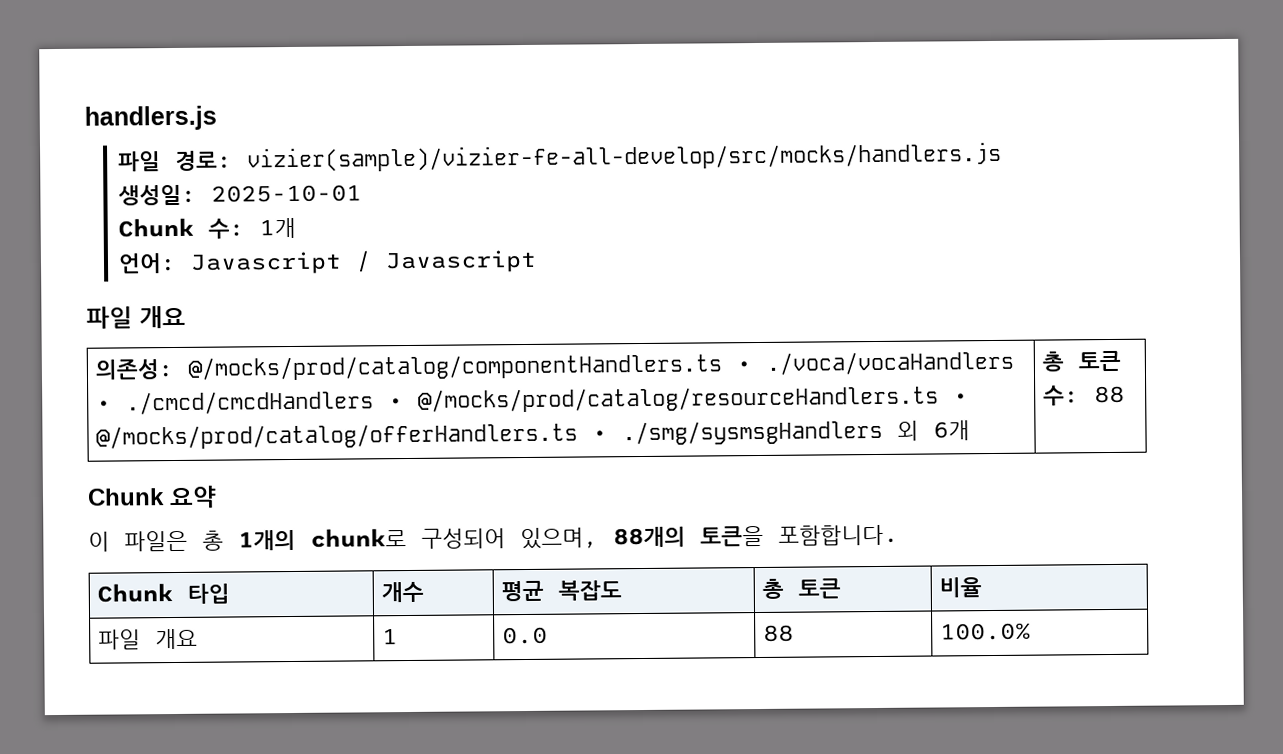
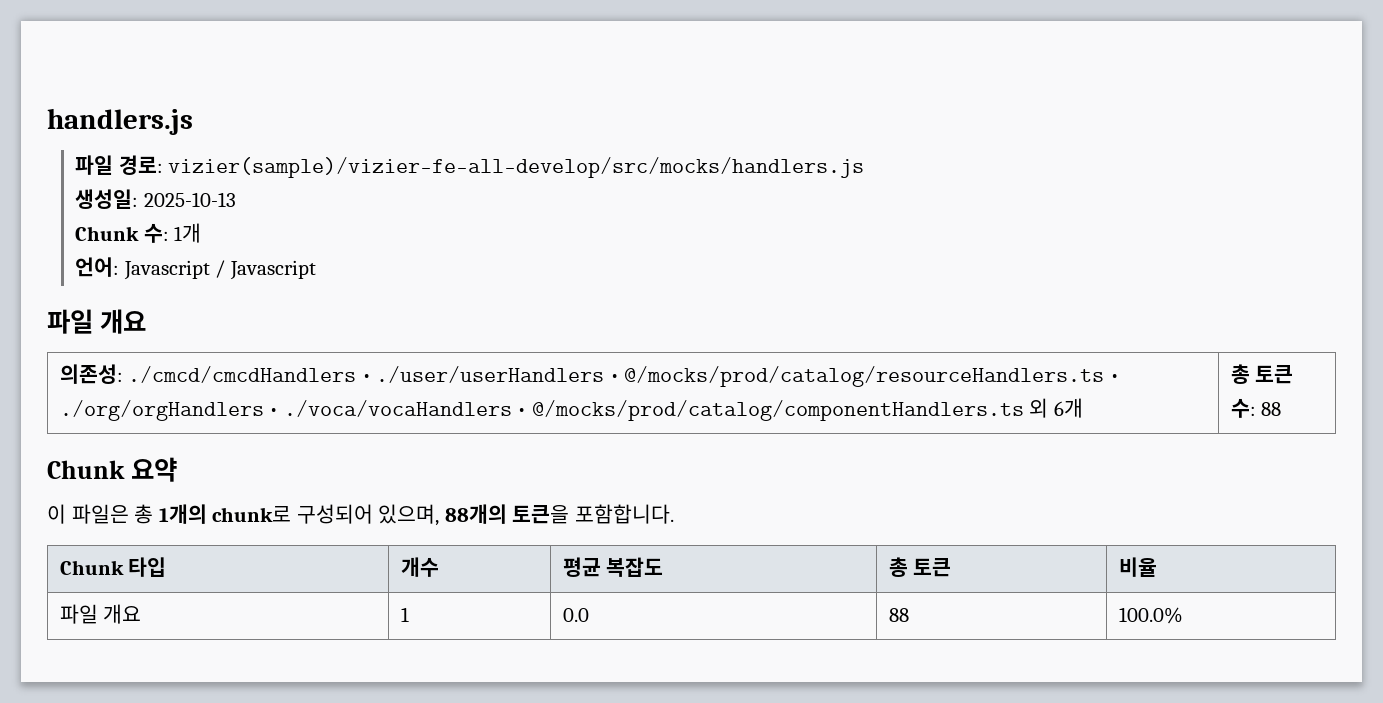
- 생성일: 2025-10-01
+ 생성일: 2025-10-13
- 의존성: @/mocks/prod/catalog/componentHandlers.ts • ./voca/vocaHandlers • ./cmcd/cmcdHandlers • @/mocks/prod/catalog/resourceHandlers.ts • @/mocks/prod/catalog/offerHandlers.ts • ./smg/sysmsgHandlers 외 6개 | 총 토큰 수: 88
+ 의존성: ./cmcd/cmcdHandlers • ./user/userHandlers • @/mocks/prod/catalog/resourceHandlers.ts • ./org/orgHandlers • ./voca/vocaHandlers • @/mocks/prod/catalog/componentHandlers.ts 외 6개 | 총 토큰 수: 88

